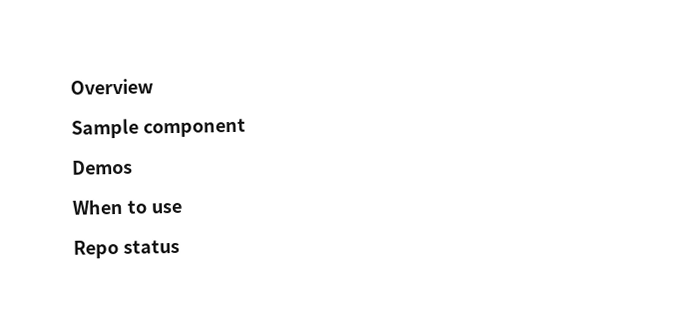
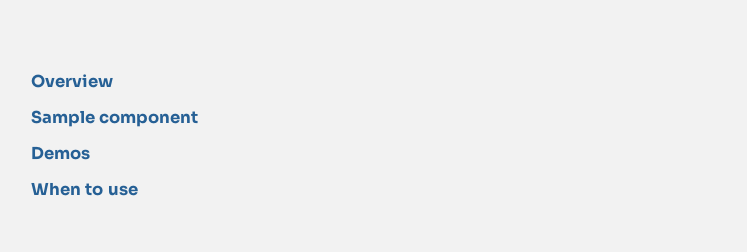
- Repo status

